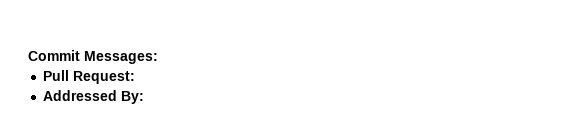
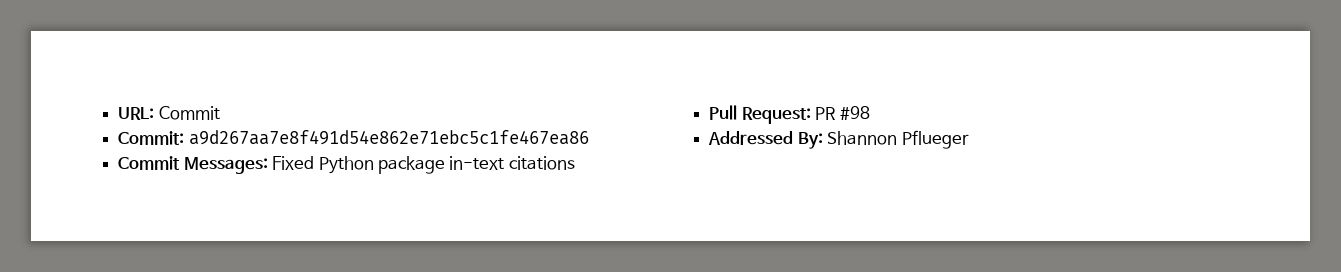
- Commit Messages:
+ URL: Commit
+ Commit: a9d267aa7e8f491d54e862e71ebc5c1fe467ea86
+ Commit Messages: Fixed Python package in-text citations
- Pull Request:
+ Pull Request: PR #98
- Addressed By:
+ Addressed By: Shannon Pflueger

